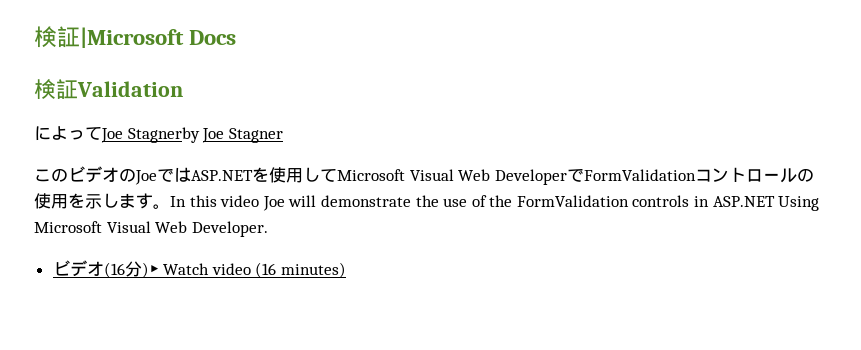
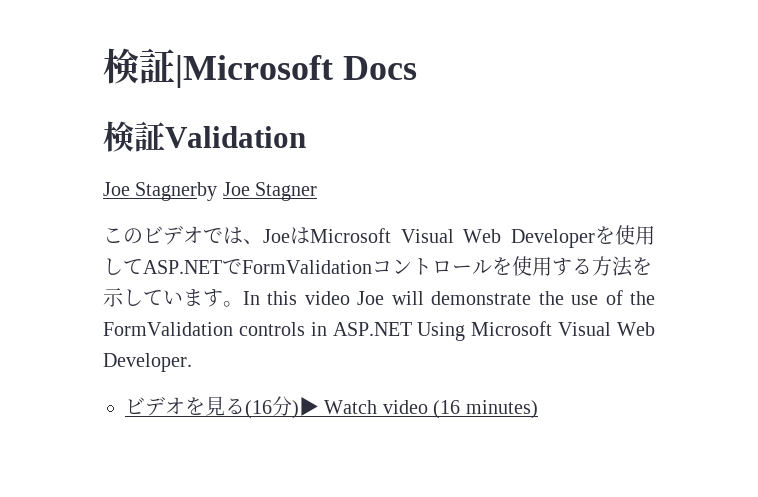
- によってJoe Stagnerby Joe Stagner
+ Joe Stagnerby Joe Stagner
- このビデオのJoeではASP.NETを使用してMicrosoft Visual Web DeveloperでFormValidationコントロールの使用を示します。
+ このビデオでは、JoeはMicrosoft Visual Web Developerを使用してASP.NETでFormValidationコントロールを使用する方法を示しています。
- ビデオ(16分)▶ Watch video (16 minutes)
+ ビデオを見る(16分)▶ Watch video (16 minutes)

